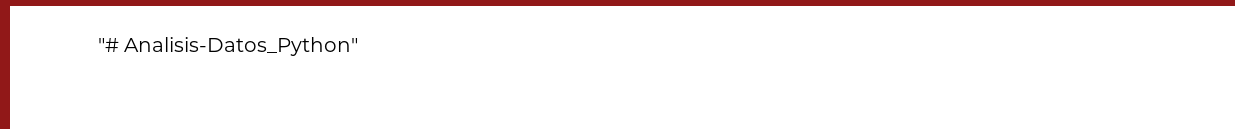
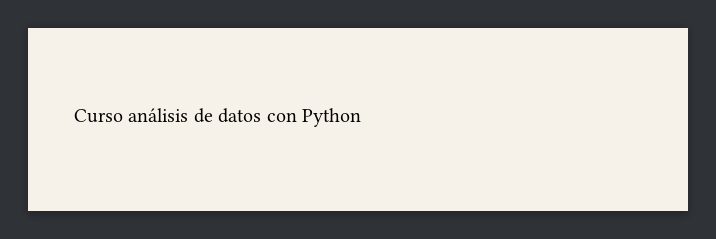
- "# Analisis-Datos_Python"
+ Curso análisis de datos con Python

